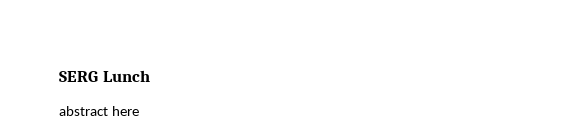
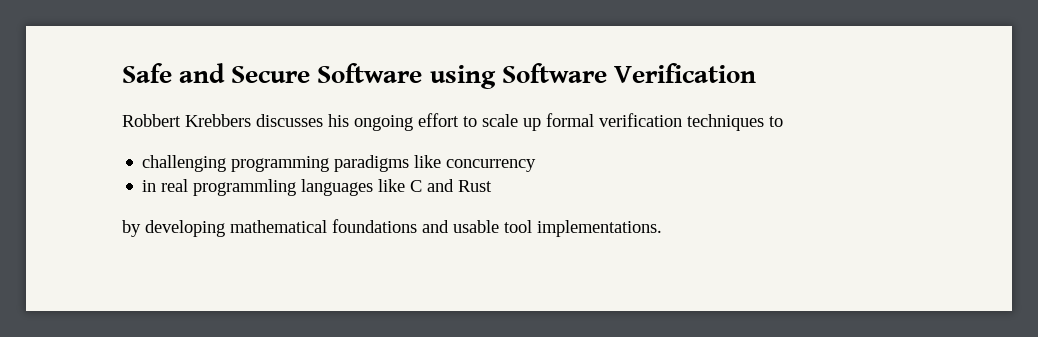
- SERG Lunch
- abstract here
+ Safe and Secure Software using Software Verification
+ Robbert Krebbers discusses his ongoing effort to scale up formal verification techniques to
+ challenging programming paradigms like concurrency
+ in real programmling languages like C and Rust
+ by developing mathematical foundations and usable tool implementations.

